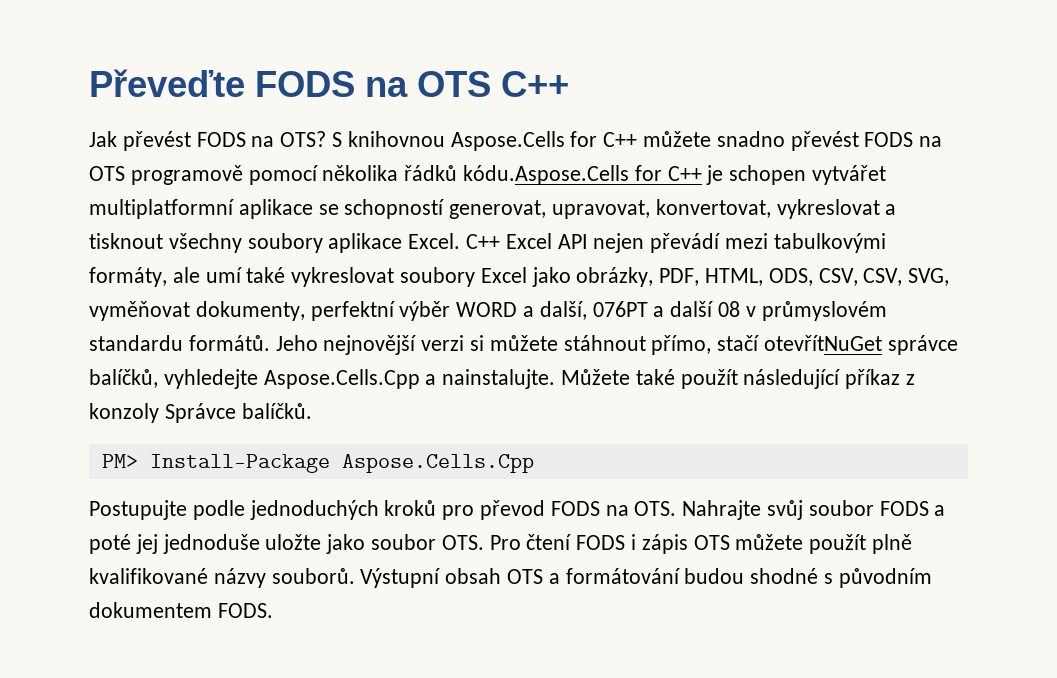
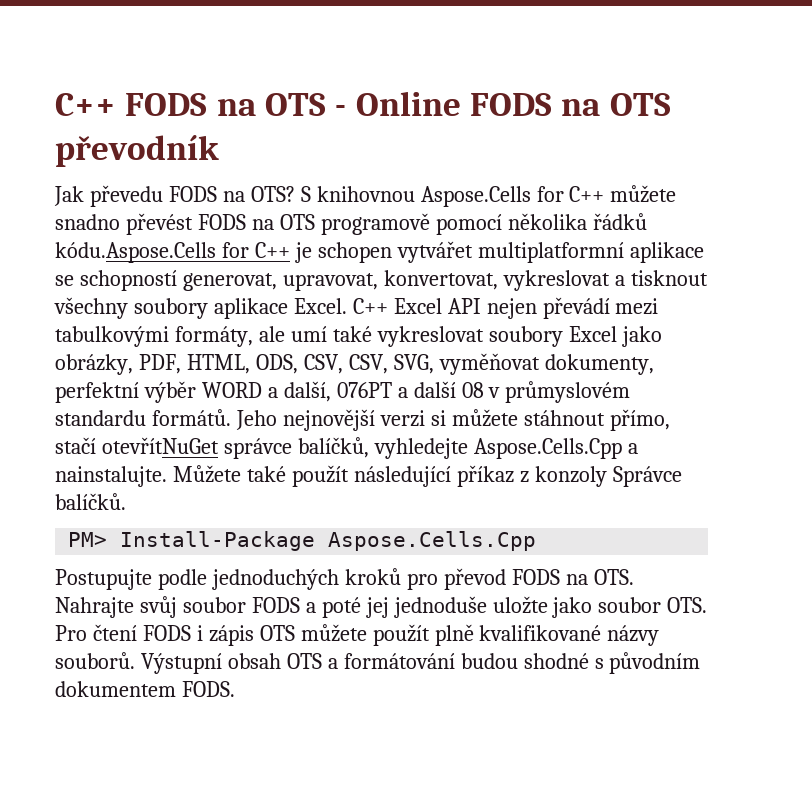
- Převeďte FODS na OTS C++
+ C++ FODS na OTS - Online FODS na OTS převodník
- Jak převést FODS na OTS?
+ Jak převedu FODS na OTS?

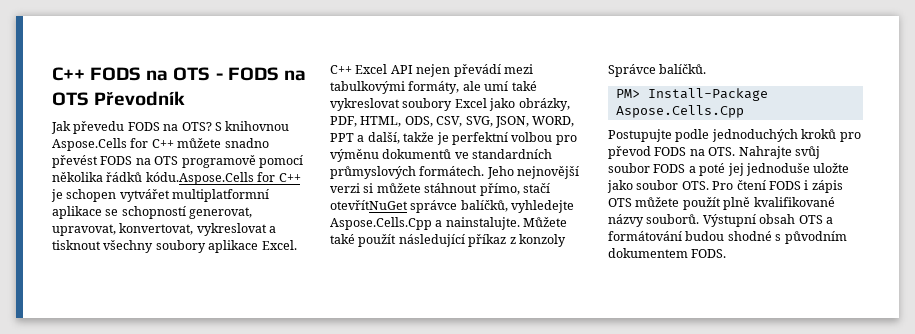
- C++ FODS na OTS - Online FODS na OTS převodník
+ C++ FODS na OTS - FODS na OTS Převodník
- C++ Excel API nejen převádí mezi tabulkovými formáty, ale umí také vykreslovat soubory Excel jako obrázky, PDF, HTML, ODS, CSV, CSV, SVG, vyměňovat dokumenty, perfektní výběr WORD a další, 076PT a další 08 v průmyslovém standardu formátů.
+ C++ Excel API nejen převádí mezi tabulkovými formáty, ale umí také vykreslovat soubory Excel jako obrázky, PDF, HTML, ODS, CSV, SVG, JSON, WORD, PPT a další, takže je perfektní volbou pro výměnu dokumentů ve standardních průmyslových formátech.

